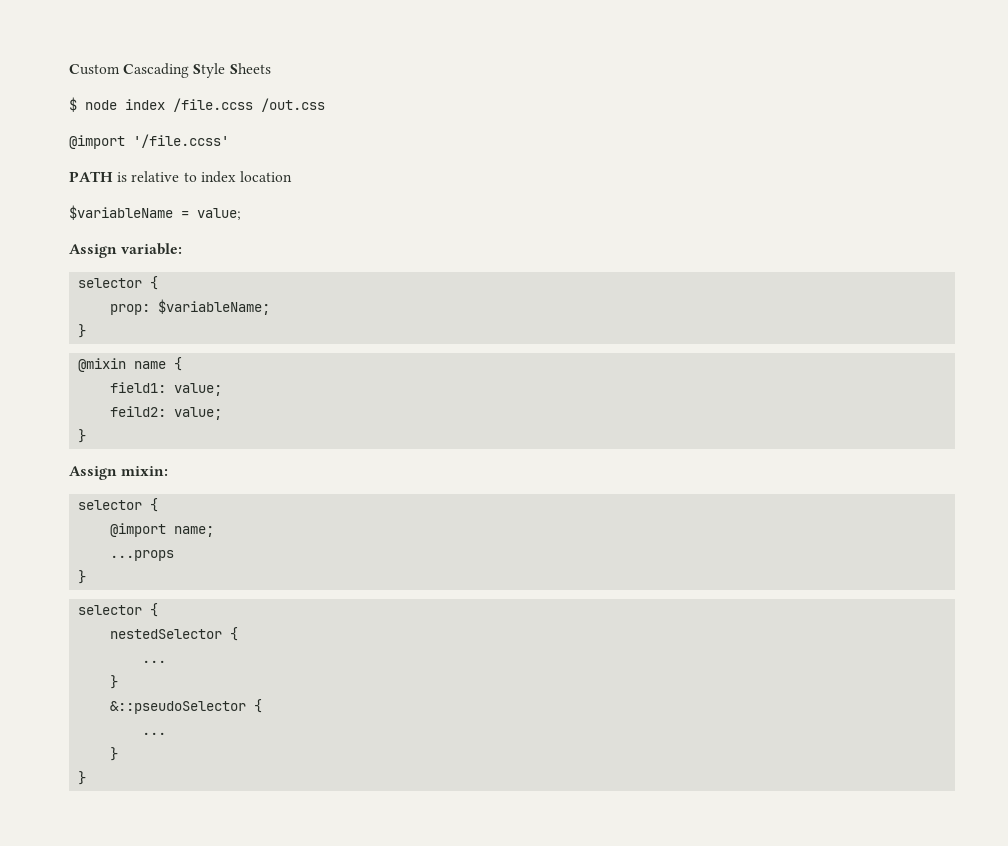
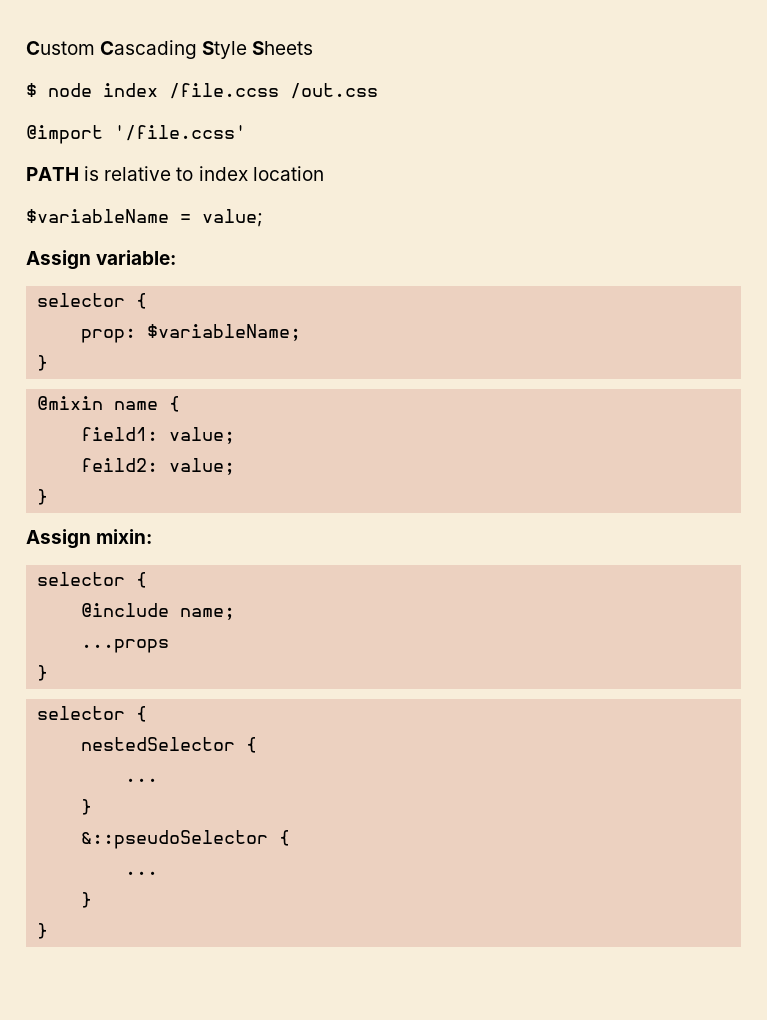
- @import name;
+ @include name;

